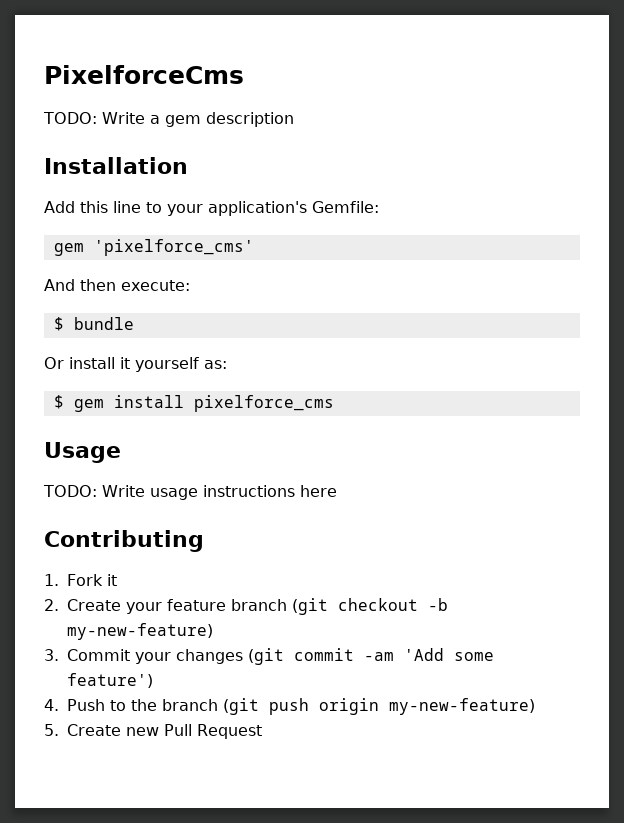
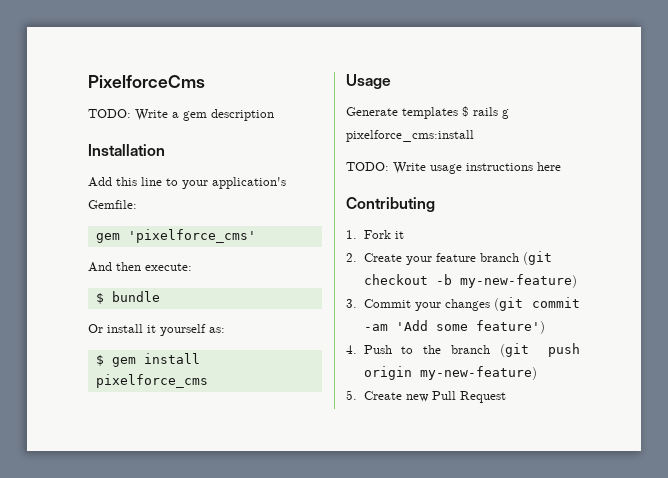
+ Generate templates $ rails g pixelforce_cms:install

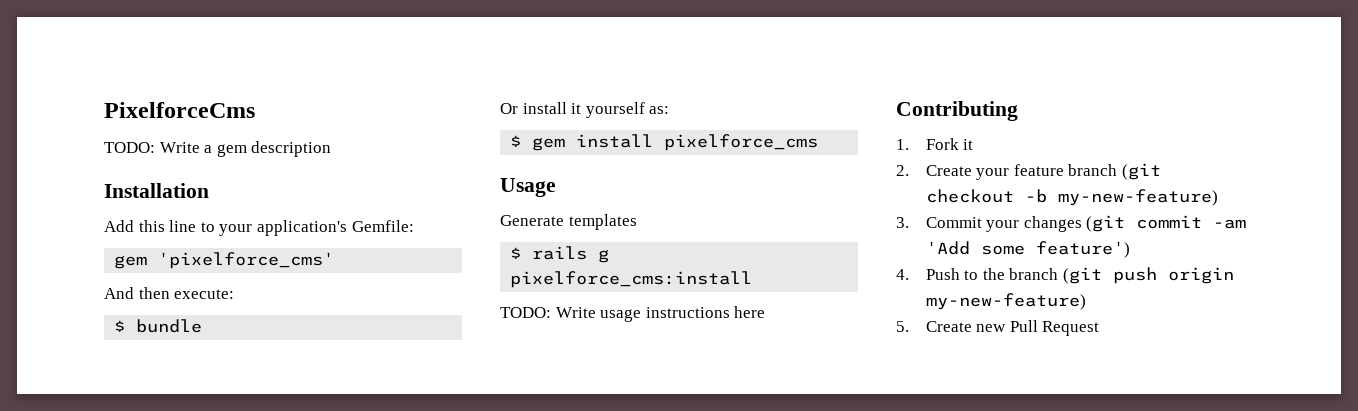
- Generate templates $ rails g pixelforce_cms:install
+ Generate templates
+ $ rails g pixelforce_cms:install

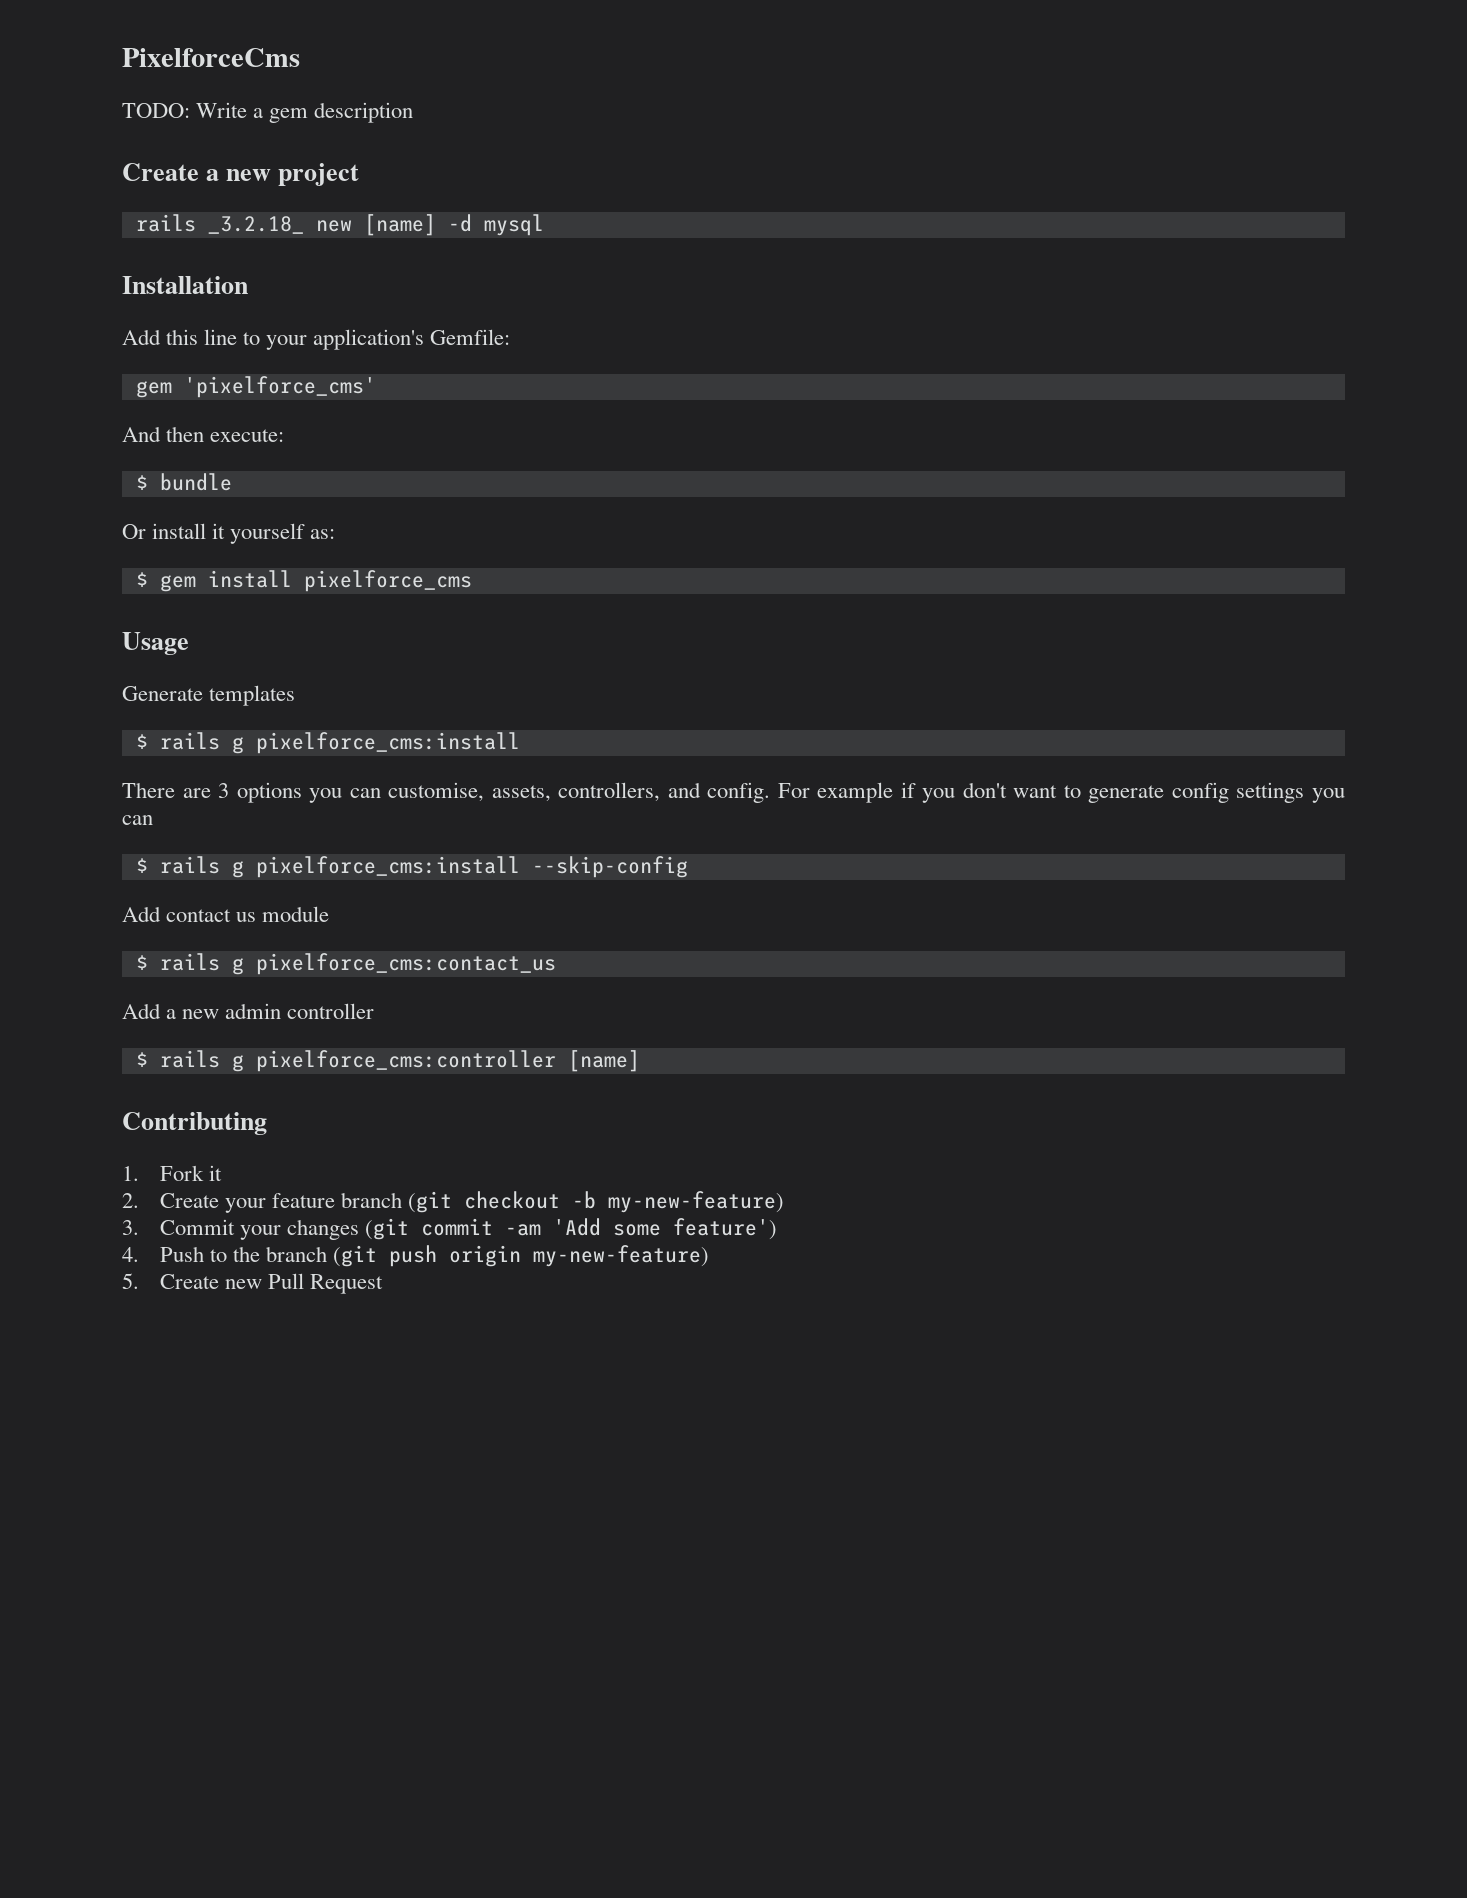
+ Create a new project
+ rails _3.2.18_ new [name] -d mysql
- TODO: Write usage instructions here
+ There are 3 options you can customise, assets, controllers, and config. For example if you don't want to generate config settings you can
+ $ rails g pixelforce_cms:install --skip-config
+ Add contact us module
+ $ rails g pixelforce_cms:contact_us
+ Add a new admin controller
+ $ rails g pixelforce_cms:controller [name]

